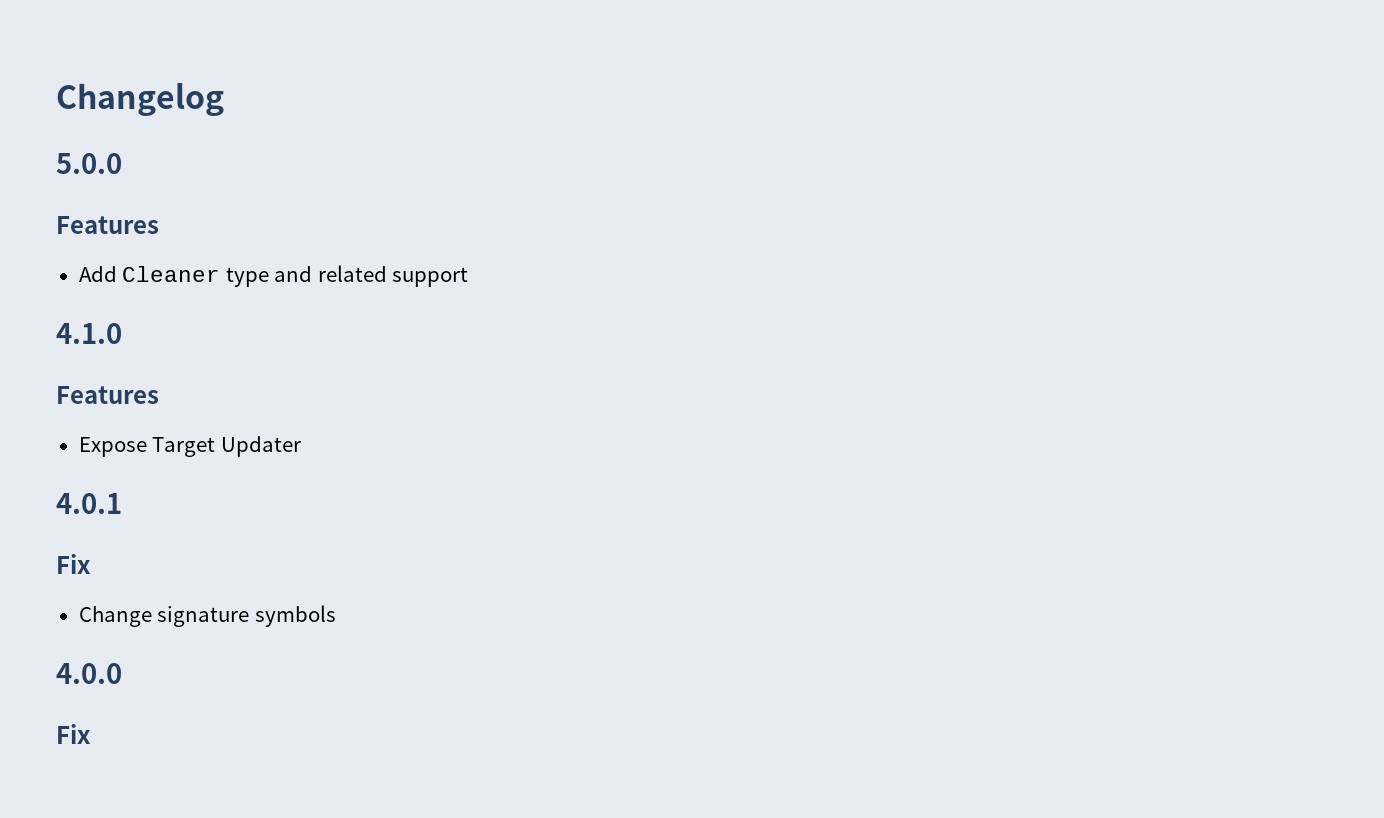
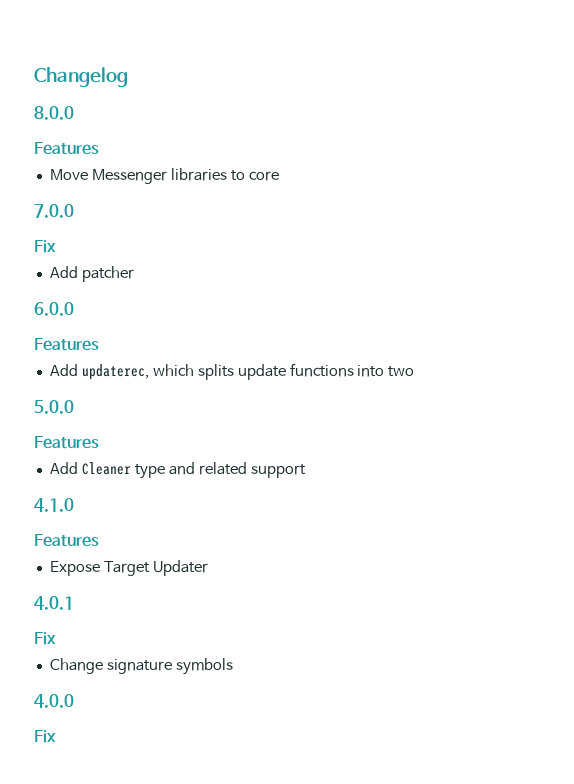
+ 8.0.0
+ Features
+ Move Messenger libraries to core
+ 7.0.0
+ Fix
+ Add patcher
+ 6.0.0
+ Features
+ Add updaterec, which splits update functions into two

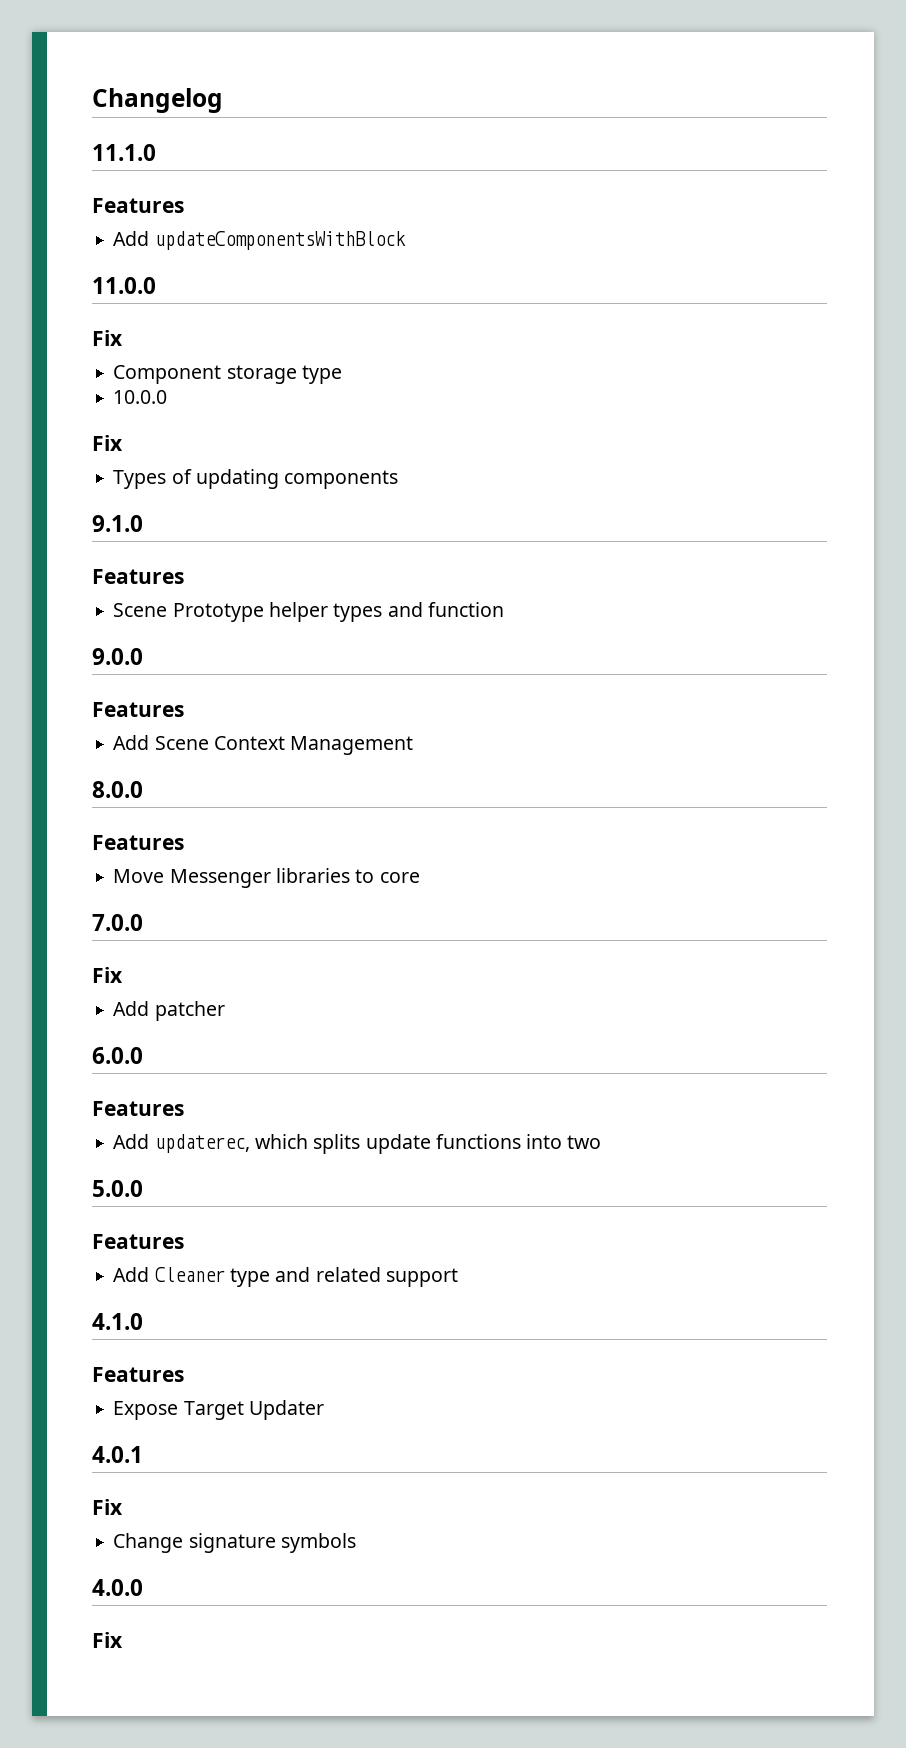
+ 11.1.0
+ Features
+ Add updateComponentsWithBlock
+ 11.0.0
+ Fix
+ Component storage type
+ 10.0.0
+ Fix
+ Types of updating components
+ 9.1.0
+ Features
+ Scene Prototype helper types and function
+ 9.0.0
+ Features
+ Add Scene Context Management

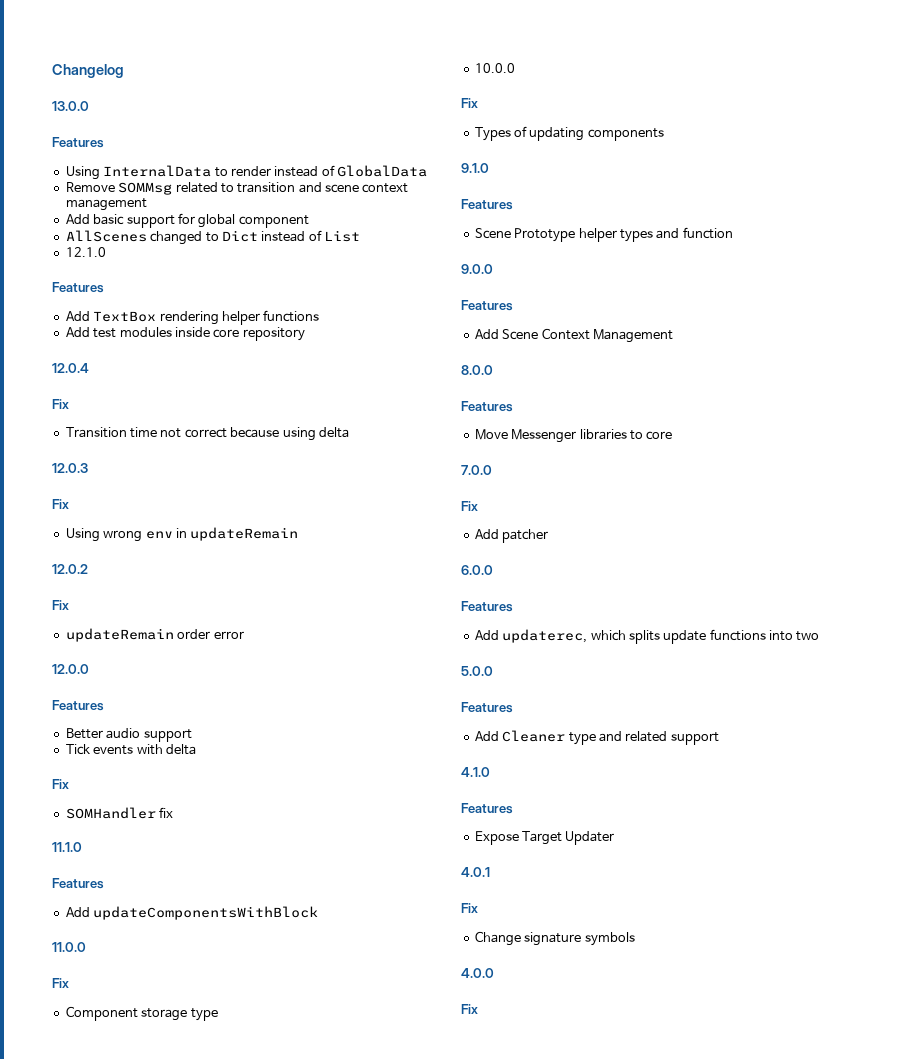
+ 13.0.0
+ Features
+ Using InternalData to render instead of GlobalData
+ Remove SOMMsg related to transition and scene context management
+ Add basic support for global component
+ AllScenes changed to Dict instead of List
+ 12.1.0
+ Features
+ Add TextBox rendering helper functions
+ Add test modules inside core repository
+ 12.0.4
+ Fix
+ Transition time not correct because using delta
+ 12.0.3
+ Fix
+ Using wrong env in updateRemain
+ 12.0.2
+ Fix
+ updateRemain order error
+ 12.0.0
+ Features
+ Better audio support
+ Tick events with delta
+ Fix
+ SOMHandler fix

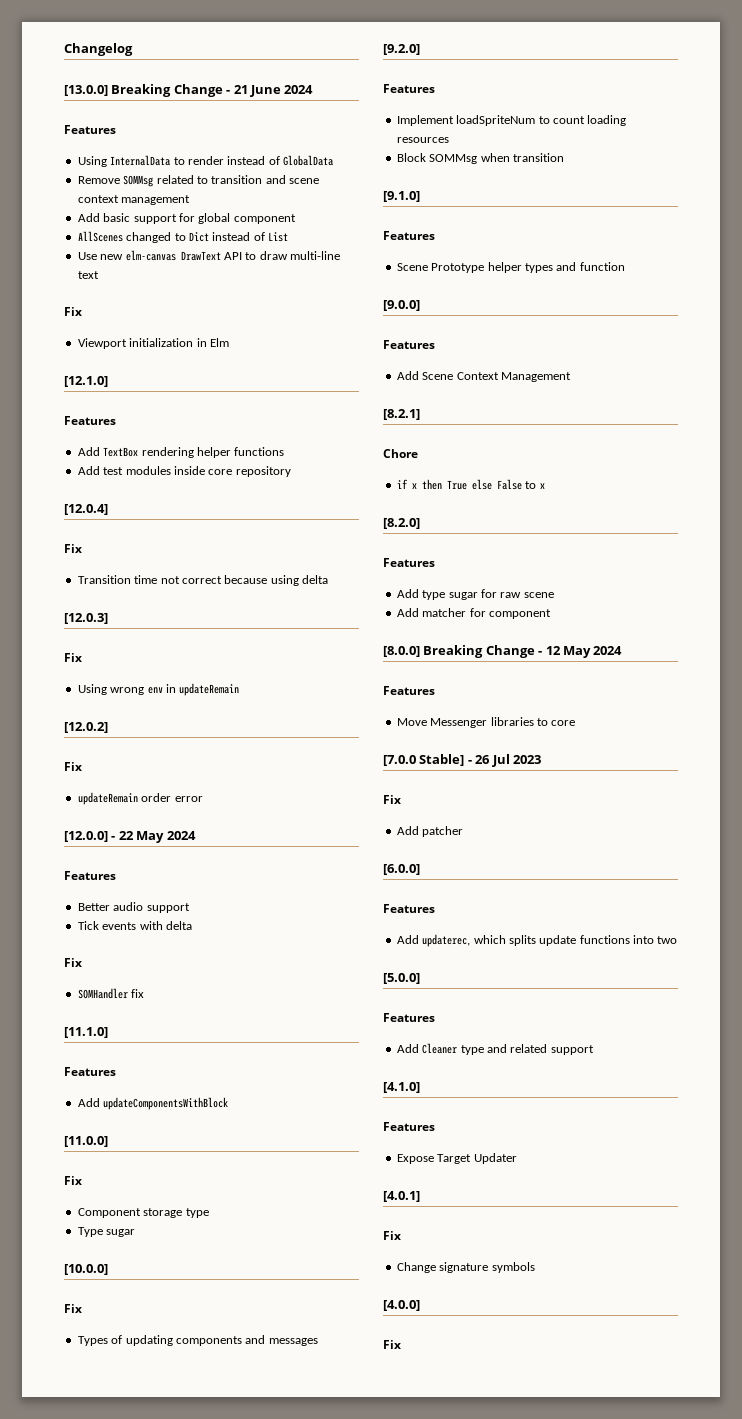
- 13.0.0
+ [13.0.0] Breaking Change - 21 June 2024
- 12.1.0
+ Use new elm-canvas DrawText API to draw multi-line text
+ Fix
+ Viewport initialization in Elm
+ [12.1.0]
- 12.0.4
+ [12.0.4]
- 12.0.3
+ [12.0.3]
- 12.0.2
+ [12.0.2]
- 12.0.0
+ [12.0.0] - 22 May 2024
- 11.1.0
+ [11.1.0]
- 11.0.0
+ [11.0.0]
- 10.0.0
+ Type sugar
+ [10.0.0]
- Types of updating components
- 9.1.0
+ Types of updating components and messages
+ [9.2.0]
+ Features
+ Implement loadSpriteNum to count loading resources
+ Block SOMMsg when transition
+ [9.1.0]
- 9.0.0
+ [9.0.0]
- 8.0.0
+ [8.2.1]
+ Chore
+ if x then True else False to x
+ [8.2.0]
+ Features
+ Add type sugar for raw scene
+ Add matcher for component
+ [8.0.0] Breaking Change - 12 May 2024
- 7.0.0
+ [7.0.0 Stable] - 26 Jul 2023
- 6.0.0
+ [6.0.0]
- 5.0.0
+ [5.0.0]
- 4.1.0
+ [4.1.0]
- 4.0.1
+ [4.0.1]
- 4.0.0
+ [4.0.0]

